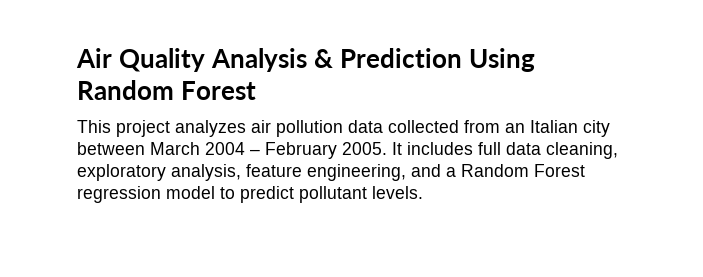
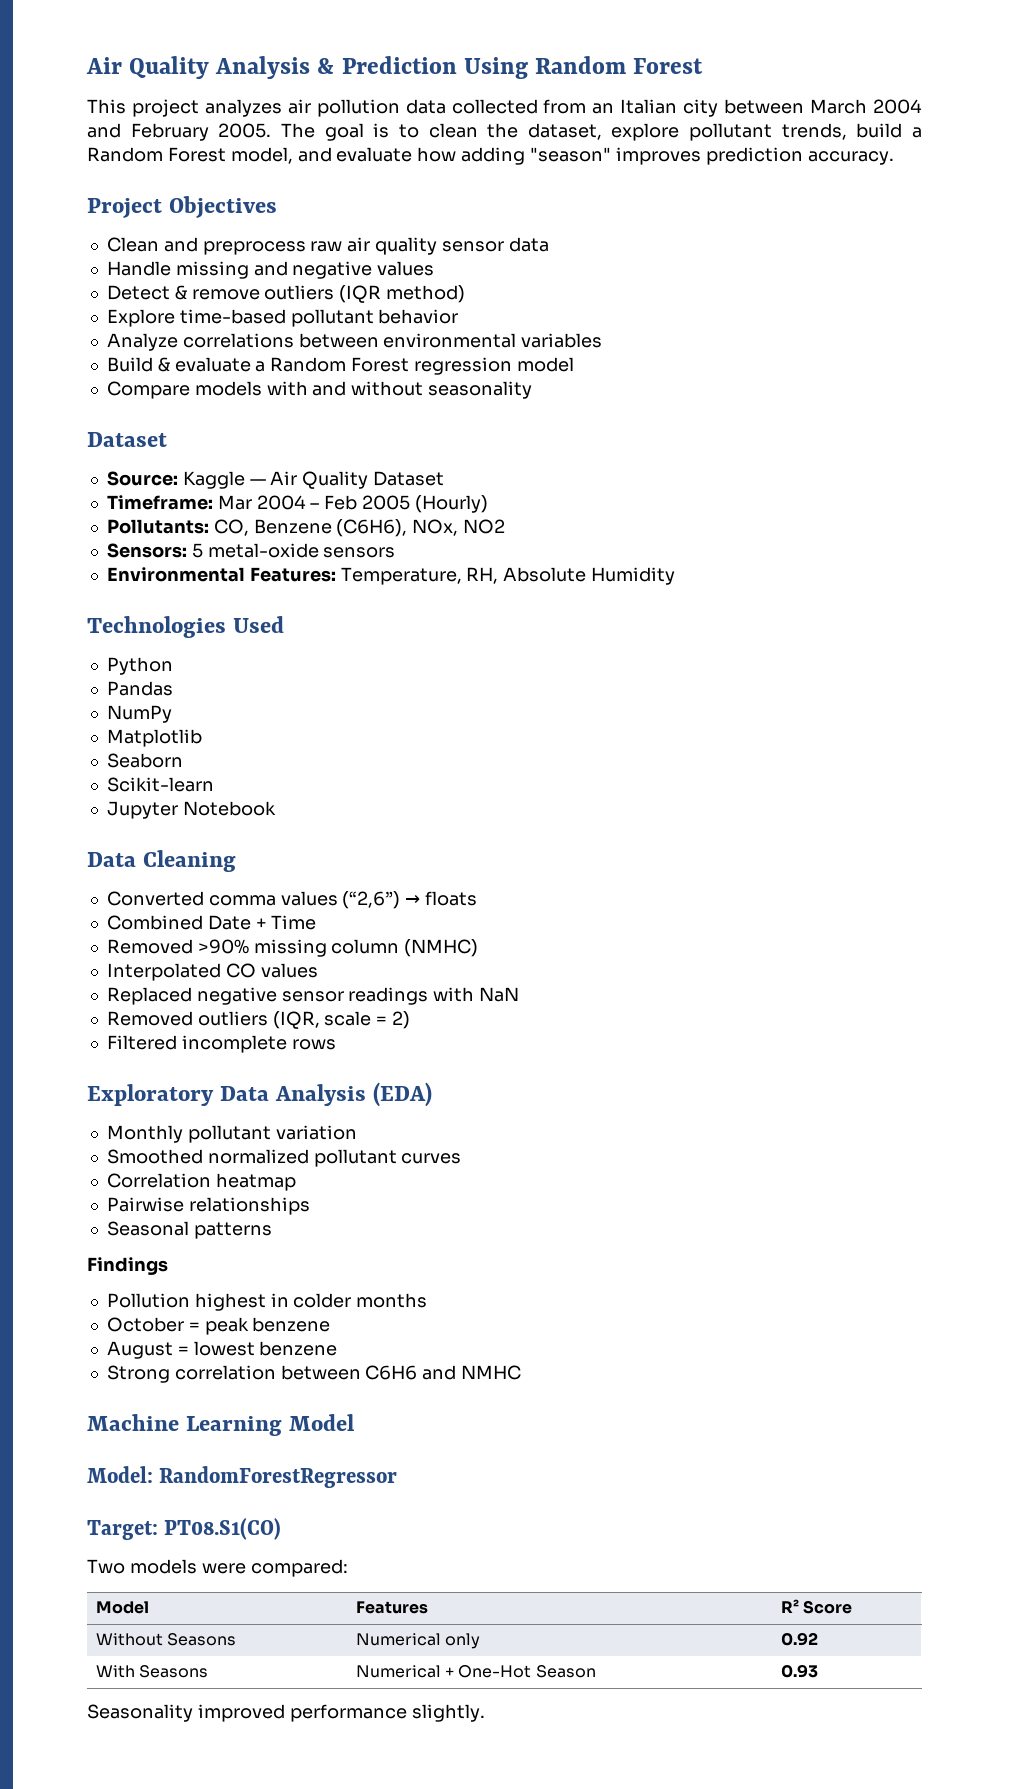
- This project analyzes air pollution data collected from an Italian city between March 2004 – February 2005.
+ This project analyzes air pollution data collected from an Italian city between March 2004 and February 2005.
- It includes full data cleaning, exploratory analysis, feature engineering, and a Random Forest regression model to predict pollutant levels.
+ The goal is to clean the dataset, explore pollutant trends, build a Random Forest model, and evaluate how adding "season" improves prediction accuracy.
+ Project Objectives
+ Clean and preprocess raw air quality sensor data
+ Handle missing and negative values
+ Detect & remove outliers (IQR method)
+ Explore time-based pollutant behavior
+ Analyze correlations between environmental variables
+ Build & evaluate a Random Forest regression model
+ Compare models with and without seasonality
+ Dataset
+ Source: Kaggle — Air Quality Dataset
+ Timeframe: Mar 2004 – Feb 2005 (Hourly)
+ Pollutants: CO, Benzene (C6H6), NOx, NO2
+ Sensors: 5 metal-oxide sensors
+ Environmental Features: Temperature, RH, Absolute Humidity
+ Technologies Used
+ Python
+ Pandas
+ NumPy
+ Matplotlib
+ Seaborn
+ Scikit-learn
+ Jupyter Notebook
+ Data Cleaning
+ Converted comma values (“2,6”) → floats
+ Combined Date + Time
+ Removed >90% missing column (NMHC)
+ Interpolated CO values
+ Replaced negative sensor readings with NaN
+ Removed outliers (IQR, scale = 2)
+ Filtered incomplete rows
+ Exploratory Data Analysis (EDA)
+ Monthly pollutant variation
+ Smoothed normalized pollutant curves
+ Correlation heatmap
+ Pairwise relationships
+ Seasonal patterns
+ Findings
+ Pollution highest in colder months
+ October = peak benzene
+ August = lowest benzene
+ Strong correlation between C6H6 and NMHC
+ Machine Learning Model
+ Model: RandomForestRegressor
+ Target: PT08.S1(CO)
+ Two models were compared:
+ Model | Features | R² Score
+ Without Seasons | Numerical only | 0.92
+ With Seasons | Numerical + One-Hot Season | 0.93
+ Seasonality improved performance slightly.

